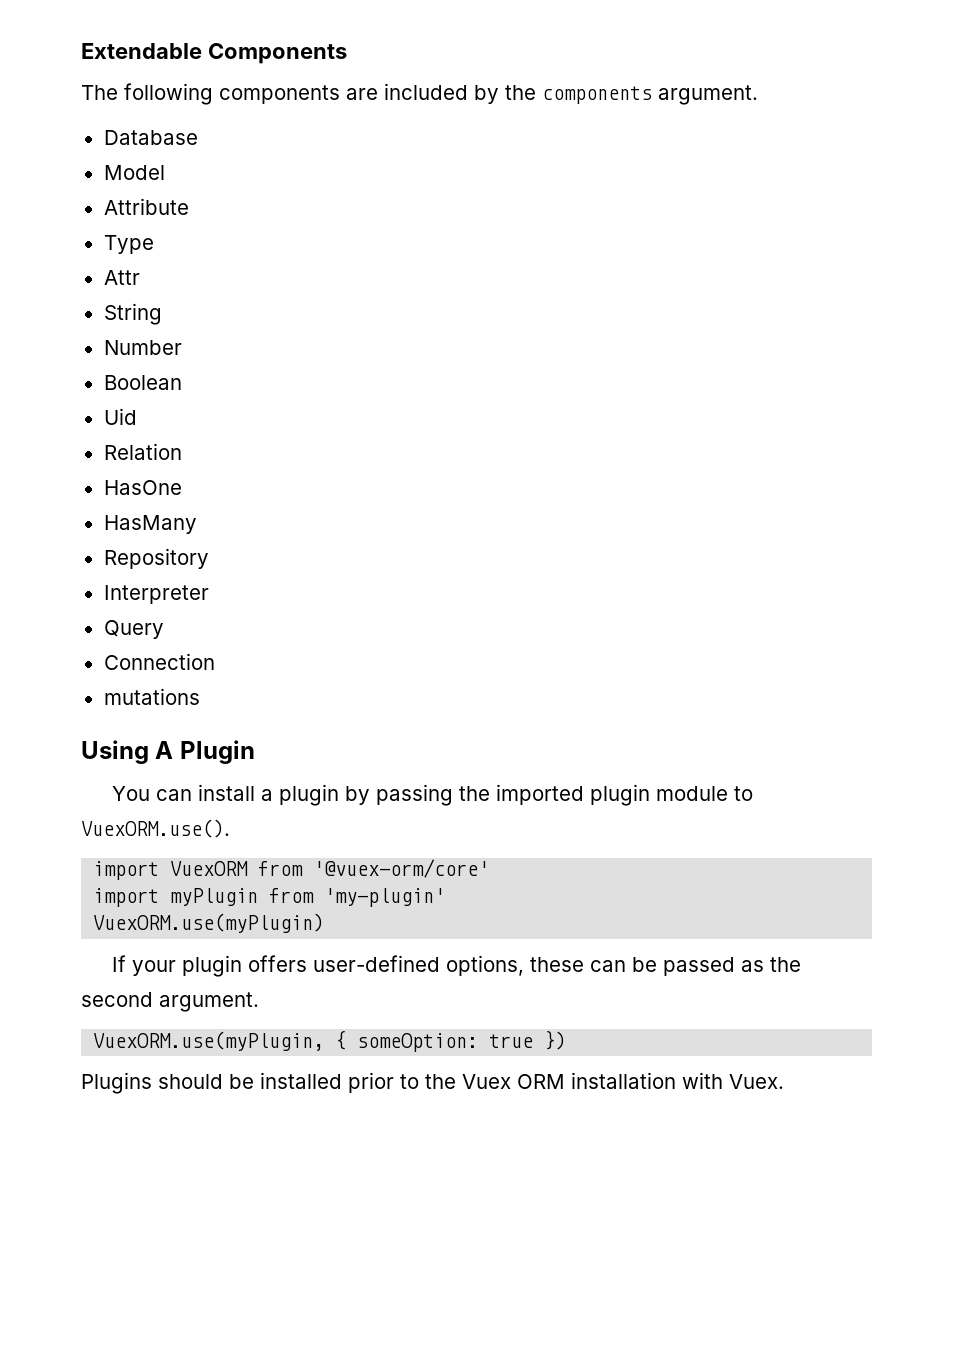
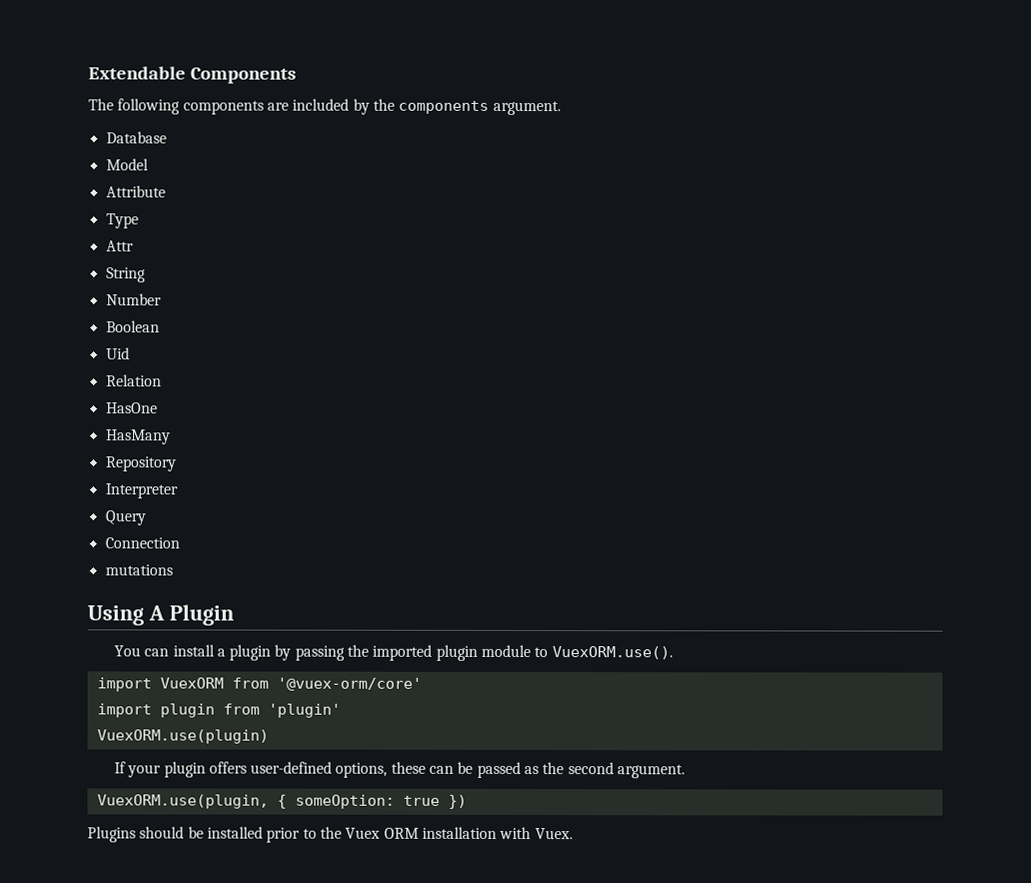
- import myPlugin from 'my-plugin'
- VuexORM.use(myPlugin)
+ import plugin from 'plugin'
+ VuexORM.use(plugin)
- VuexORM.use(myPlugin, { someOption: true })
+ VuexORM.use(plugin, { someOption: true })

